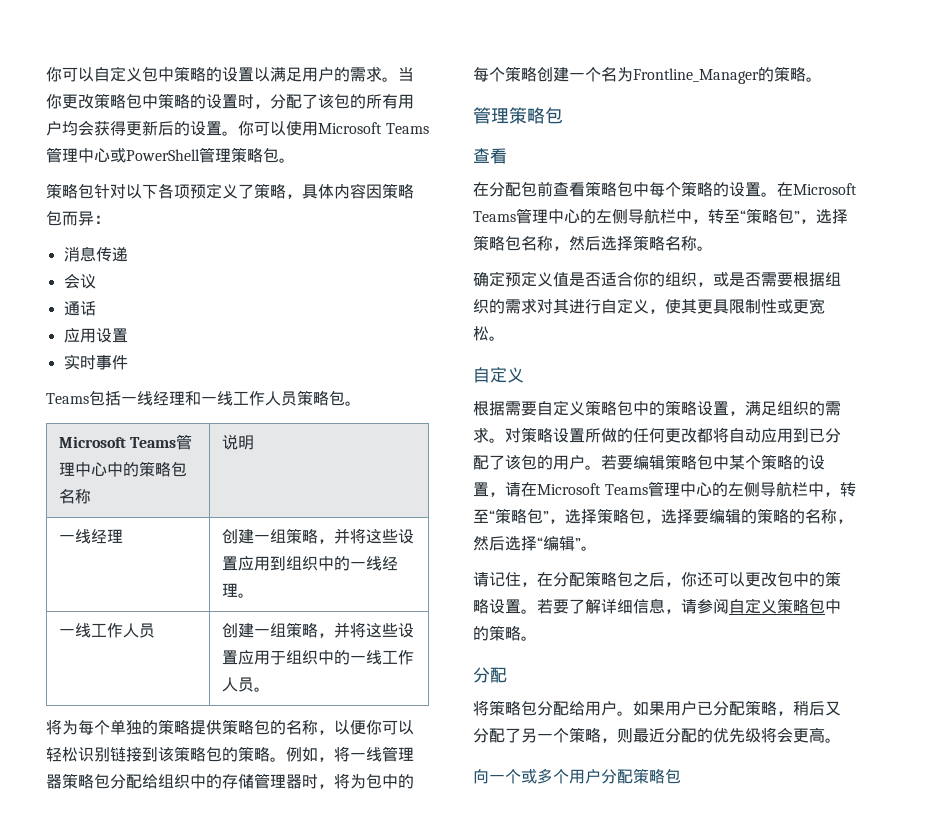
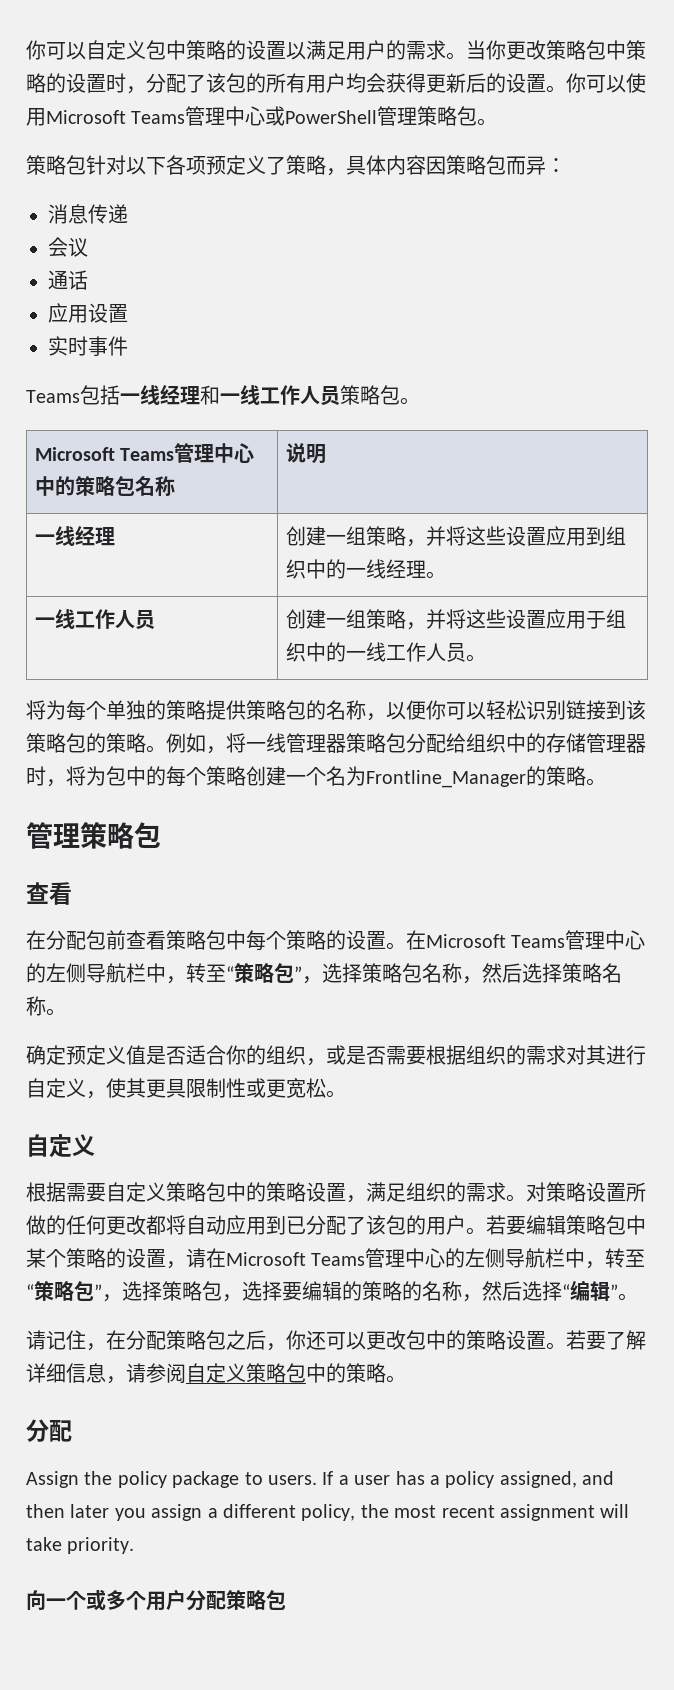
- 将策略包分配给用户。如果用户已分配策略，稍后又分配了另一个策略，则最近分配的优先级将会更高。
+ Assign the policy package to users. If a user has a policy assigned, and then later you assign a different policy, the most recent assignment will take priority.

